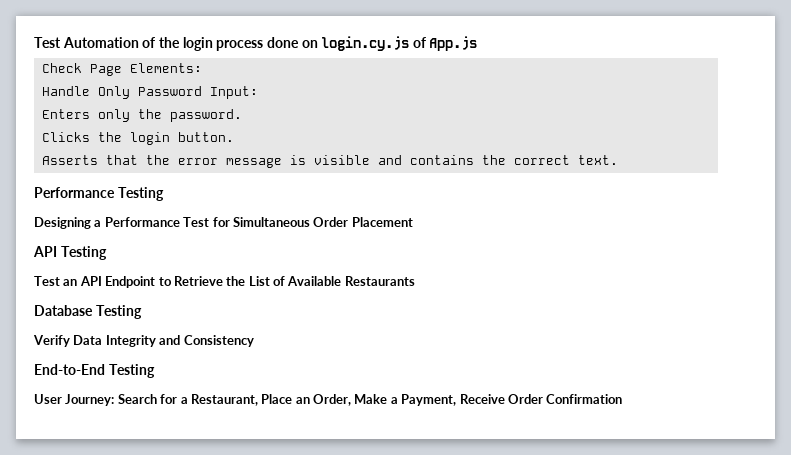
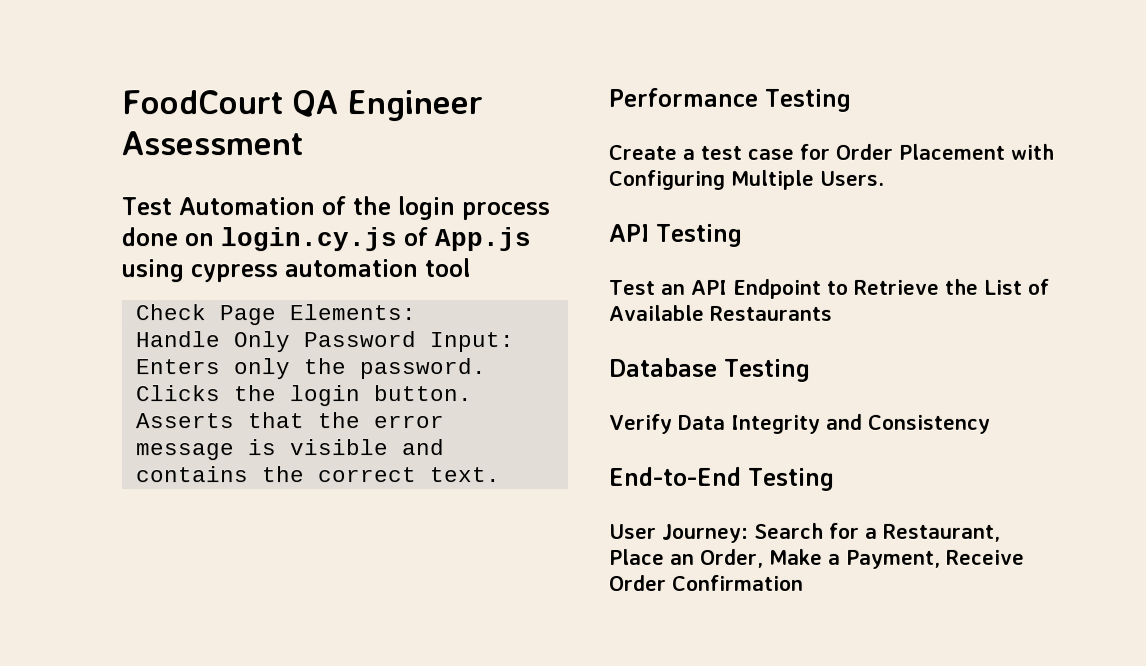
+ FoodCourt QA Engineer Assessment
- Test Automation of the login process done on login.cy.js of App.js
+ Test Automation of the login process done on login.cy.js of App.js using cypress automation tool
- Designing a Performance Test for Simultaneous Order Placement
+ Create a test case for Order Placement with Configuring Multiple Users.

